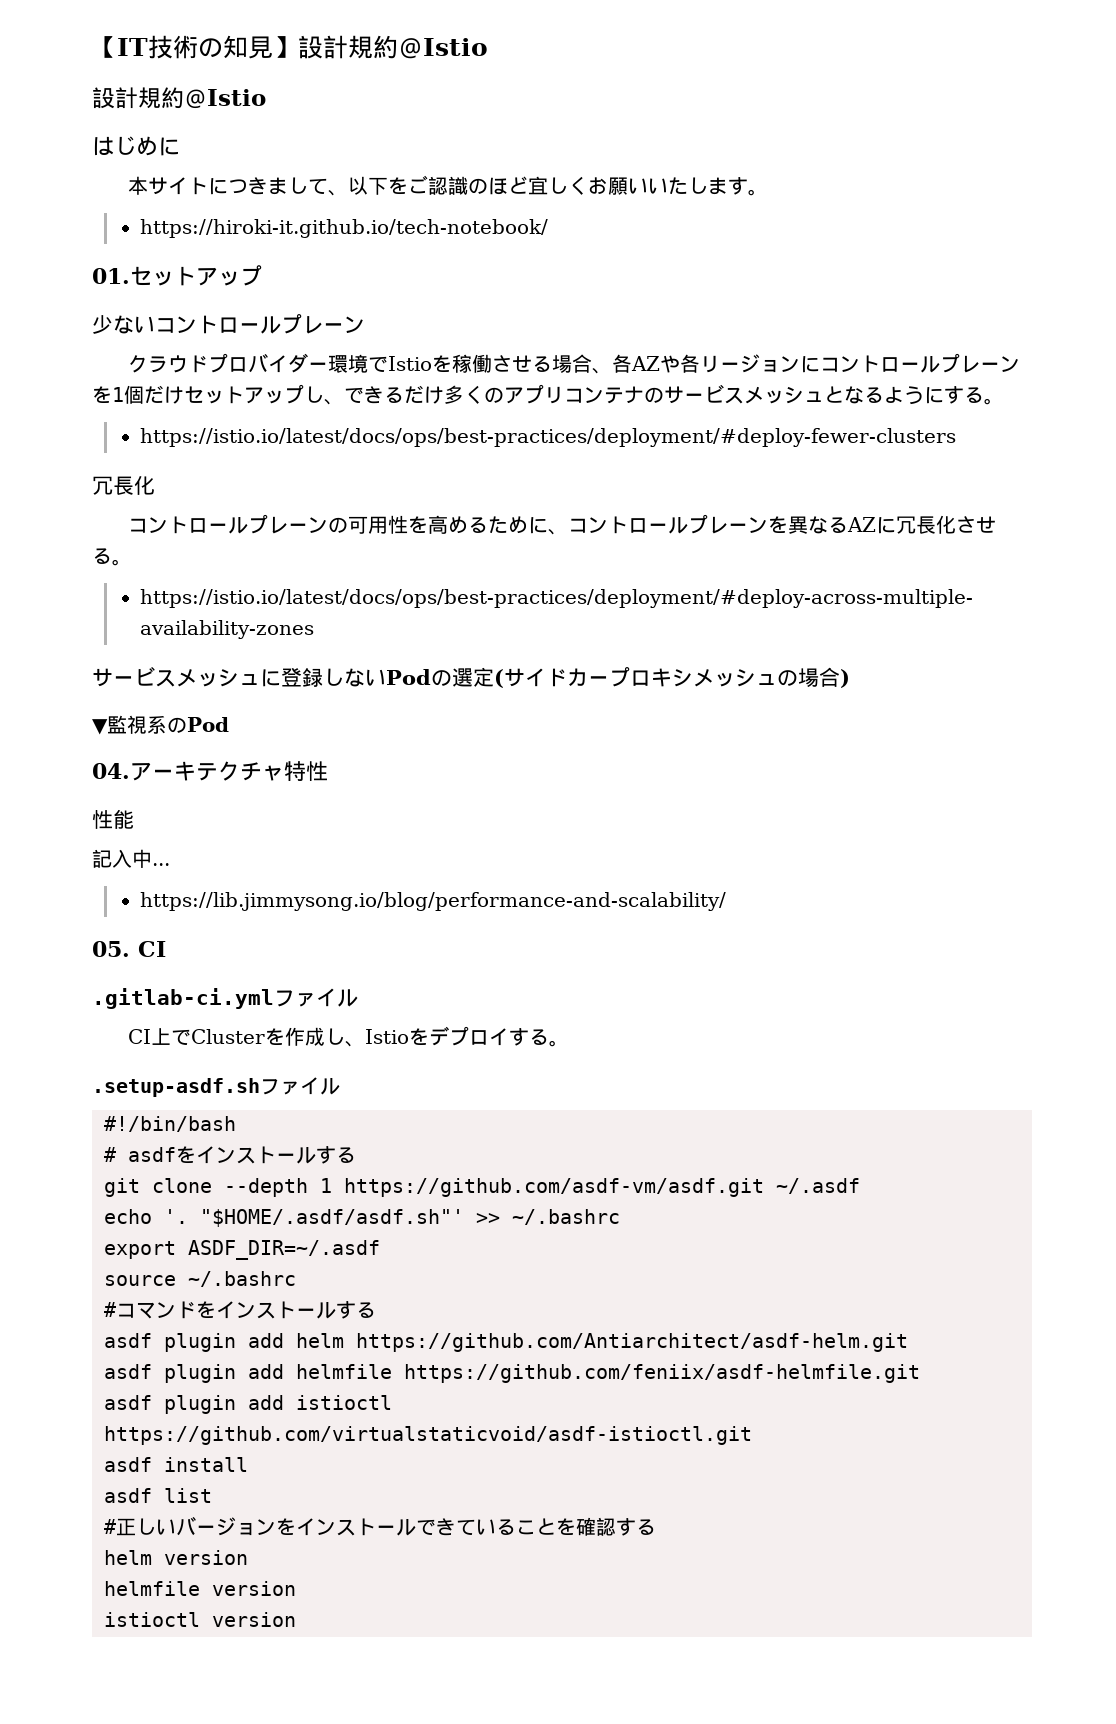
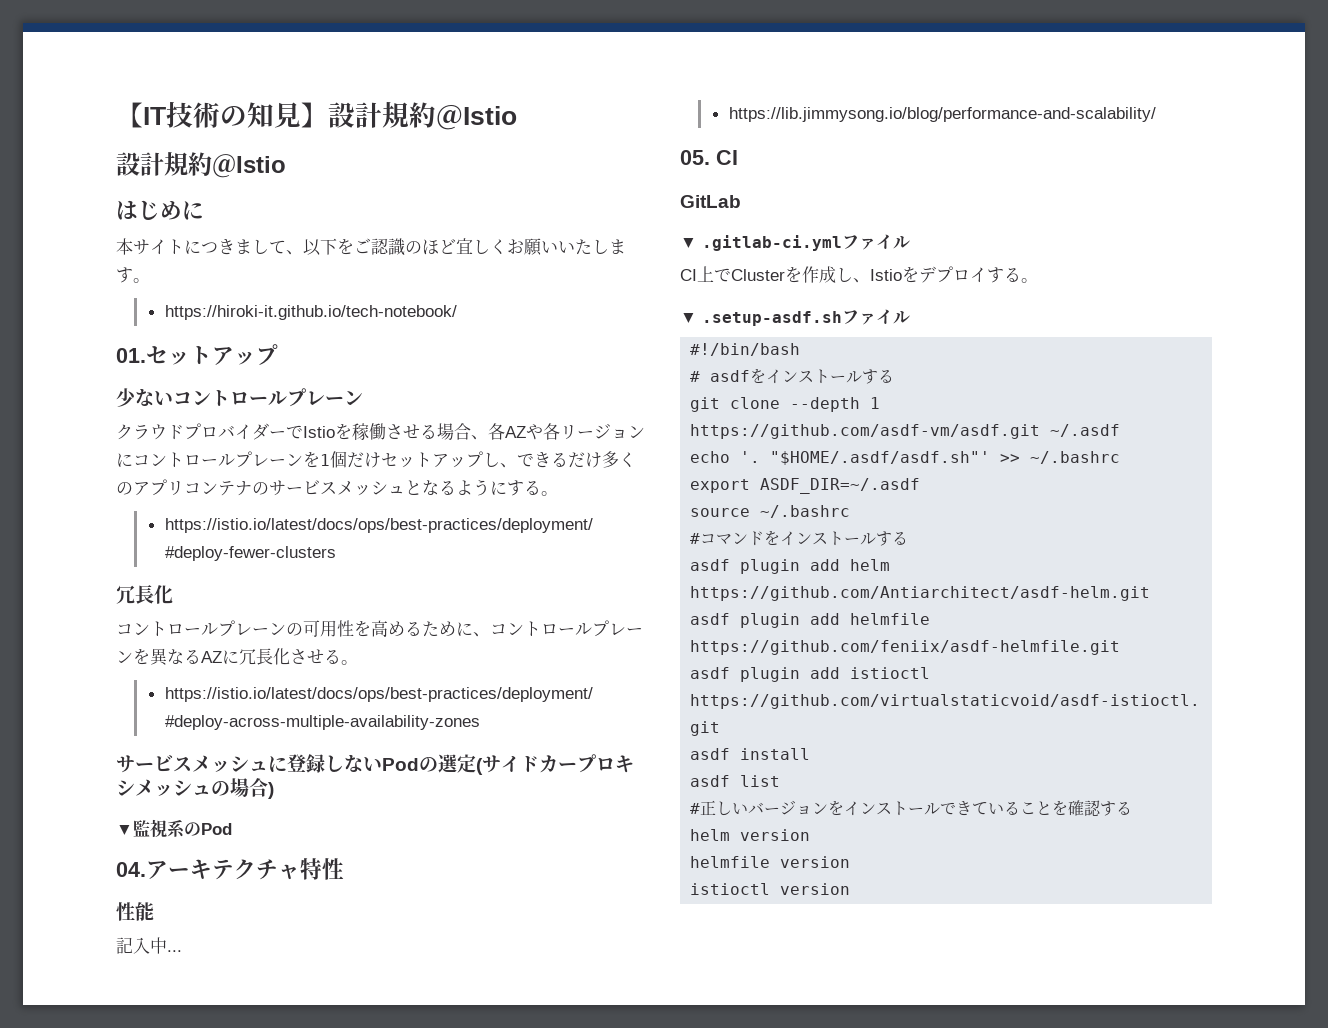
- クラウドプロバイダー環境でIstioを稼働させる場合、各AZや各リージョンにコントロールプレーンを1個だけセットアップし、できるだけ多くのアプリコンテナのサービスメッシュとなるようにする。
+ クラウドプロバイダーでIstioを稼働させる場合、各AZや各リージョンにコントロールプレーンを1個だけセットアップし、できるだけ多くのアプリコンテナのサービスメッシュとなるようにする。
- .gitlab-ci.ymlファイル
+ GitLab
+ ▼ .gitlab-ci.ymlファイル
- .setup-asdf.shファイル
+ ▼ .setup-asdf.shファイル

